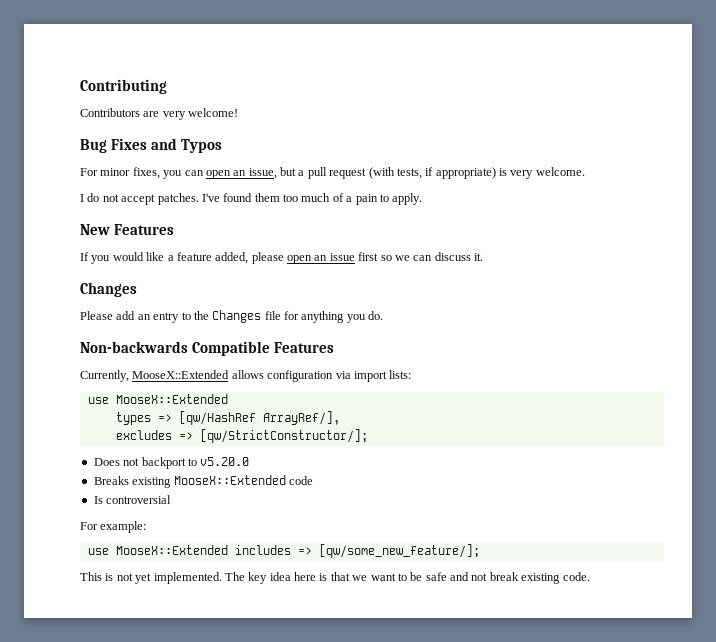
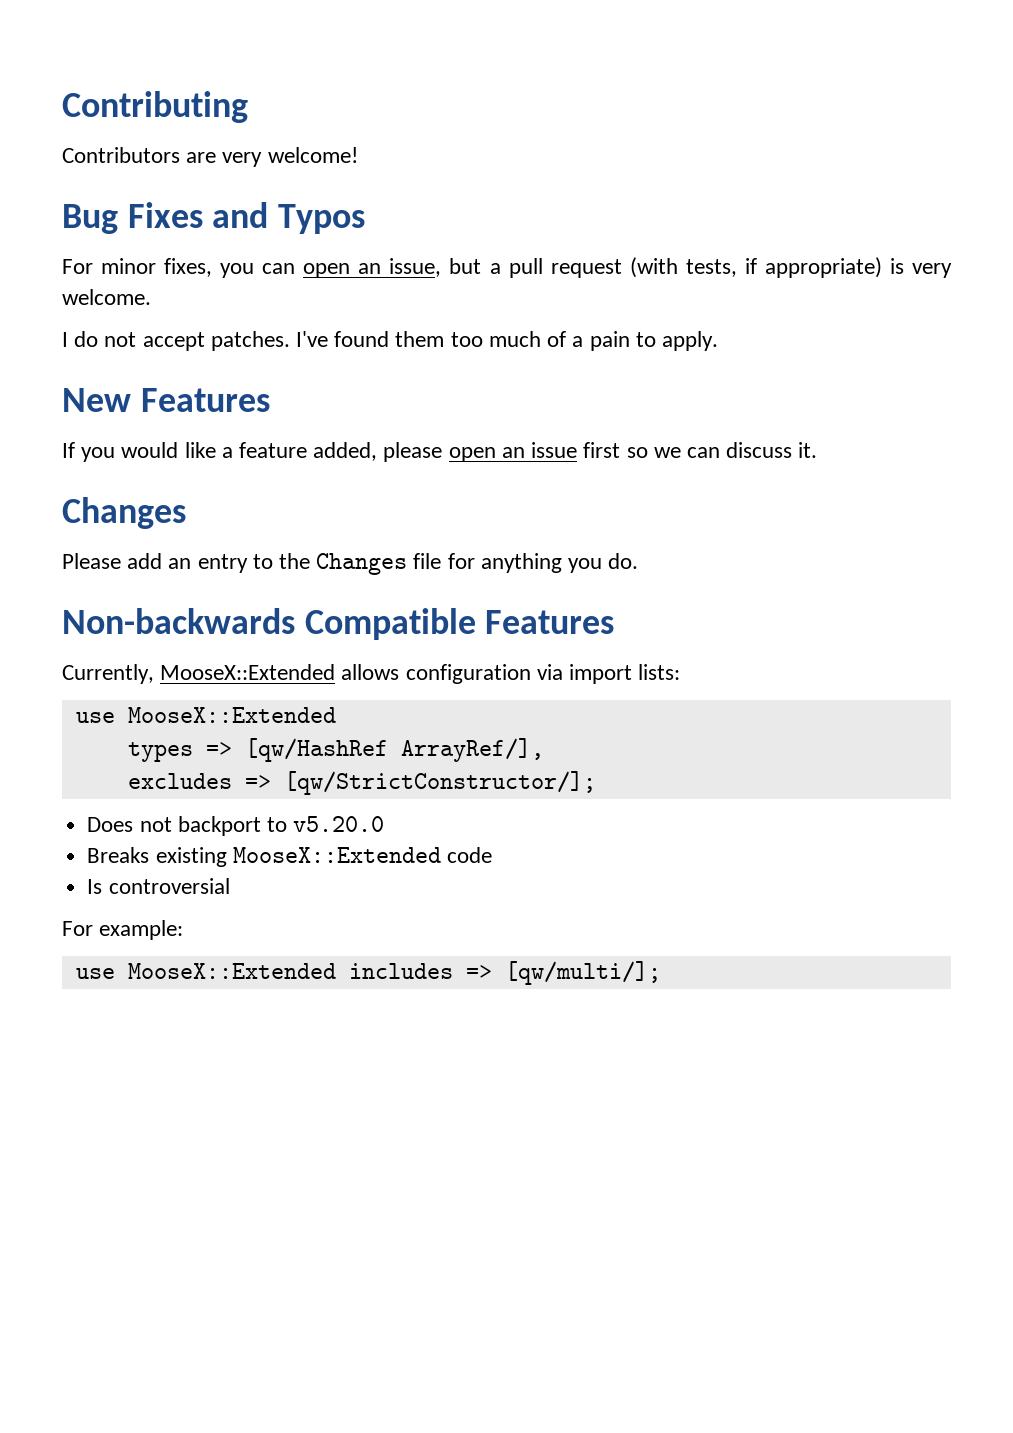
- use MooseX::Extended includes => [qw/some_new_feature/];
- This is not yet implemented. The key idea here is that we want to be safe and not break existing code.
+ use MooseX::Extended includes => [qw/multi/];

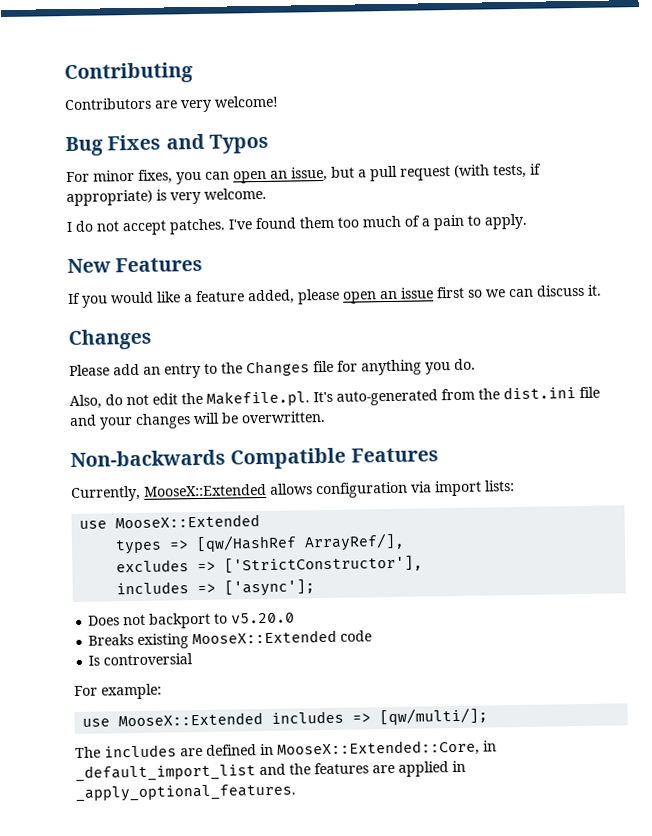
+ Also, do not edit the Makefile.pl. It's auto-generated from the dist.ini file and your changes will be overwritten.
- excludes => [qw/StrictConstructor/];
+ excludes => ['StrictConstructor'],
+ includes => ['async'];
+ The includes are defined in MooseX::Extended::Core, in _default_import_list and the features are applied in _apply_optional_features.

